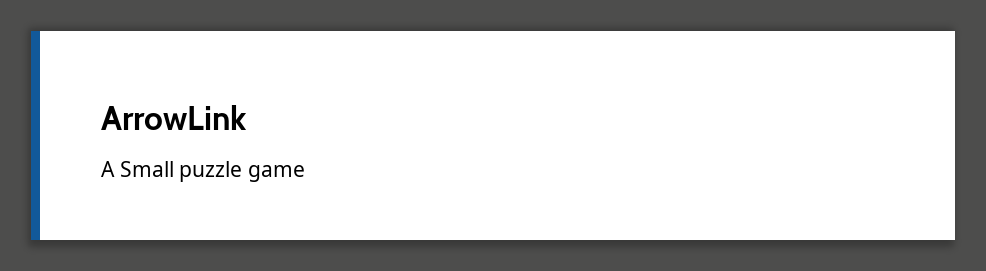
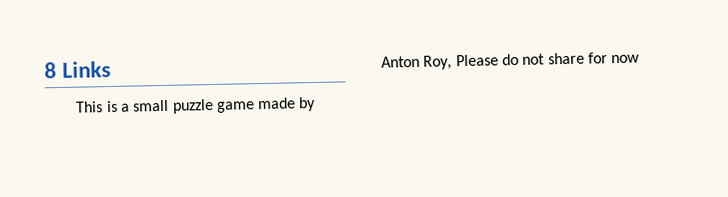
- ArrowLink
- A Small puzzle game
+ 8 Links
+ This is a small puzzle game made by Anton Roy, Please do not share for now

